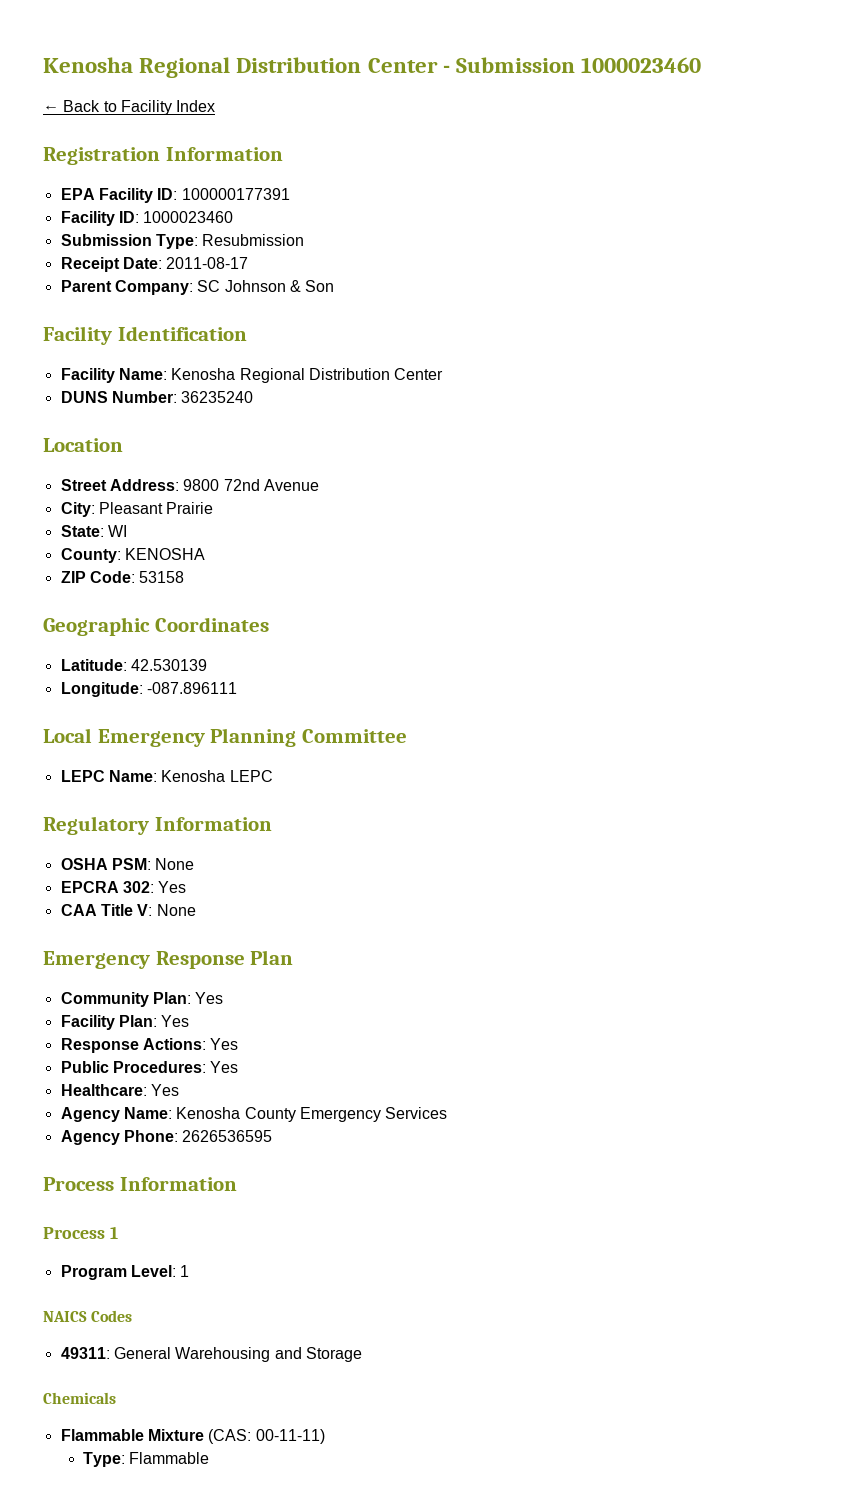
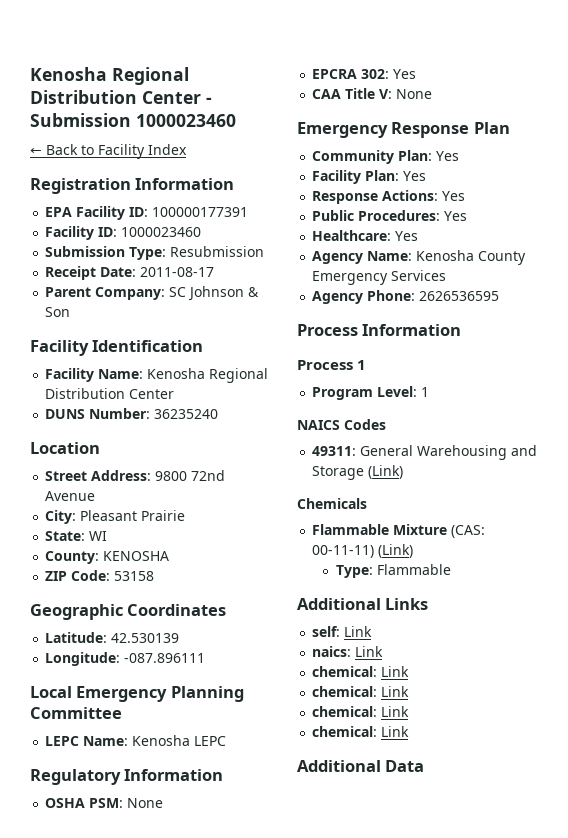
- 49311: General Warehousing and Storage
+ 49311: General Warehousing and Storage (Link)
- Flammable Mixture (CAS: 00-11-11)
+ Flammable Mixture (CAS: 00-11-11) (Link)
+ Additional Links
+ self: Link
+ naics: Link
+ chemical: Link
+ chemical: Link
+ chemical: Link
+ chemical: Link
+ Additional Data

